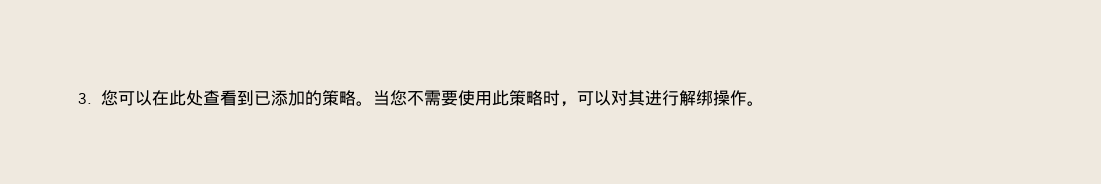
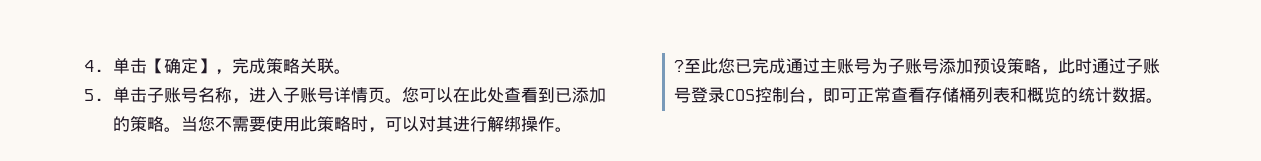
- 3.您可以在此处查看到已添加的策略。
+ 4.单击【确定】，完成策略关联。
+ 5.单击子账号名称，进入子账号详情页。您可以在此处查看到已添加的策略。
+ ?至此您已完成通过主账号为子账号添加预设策略，此时通过子账号登录COS控制台，即可正常查看存储桶列表和概览的统计数据。

